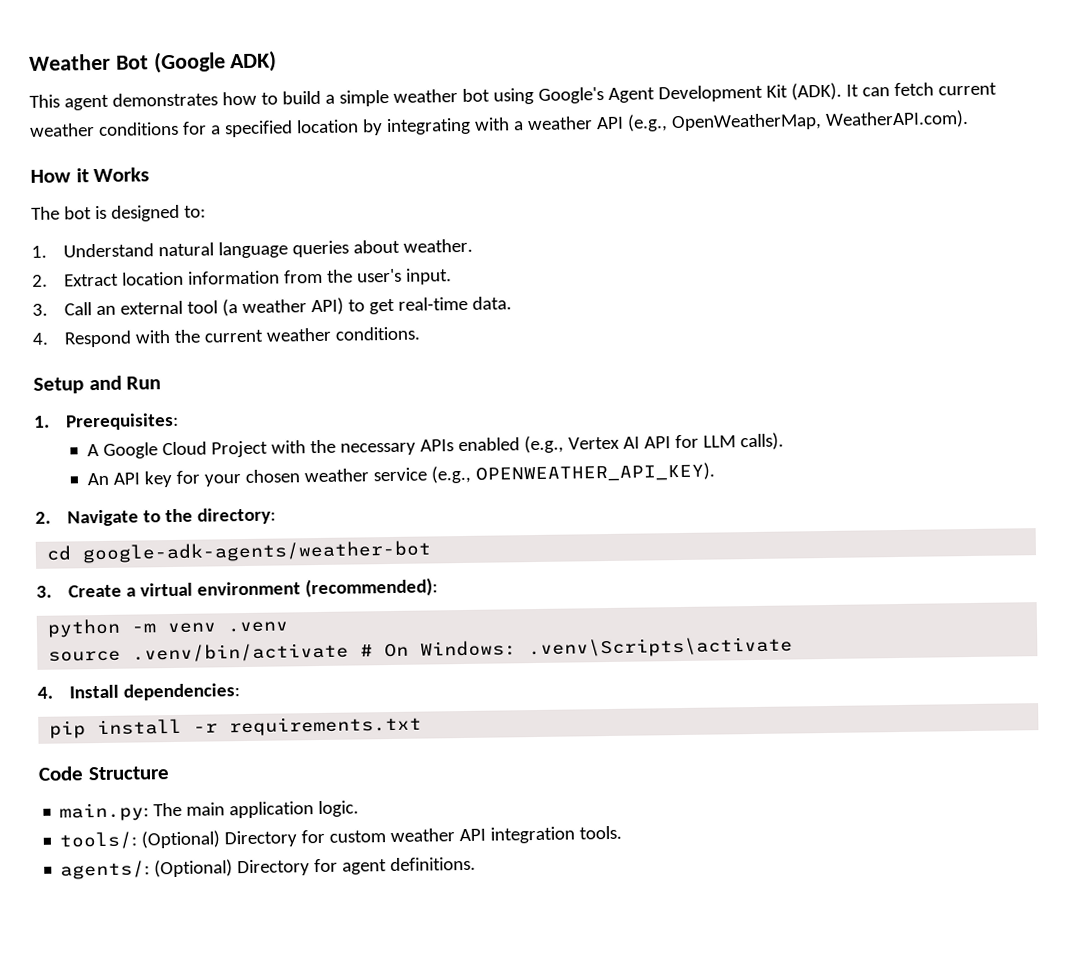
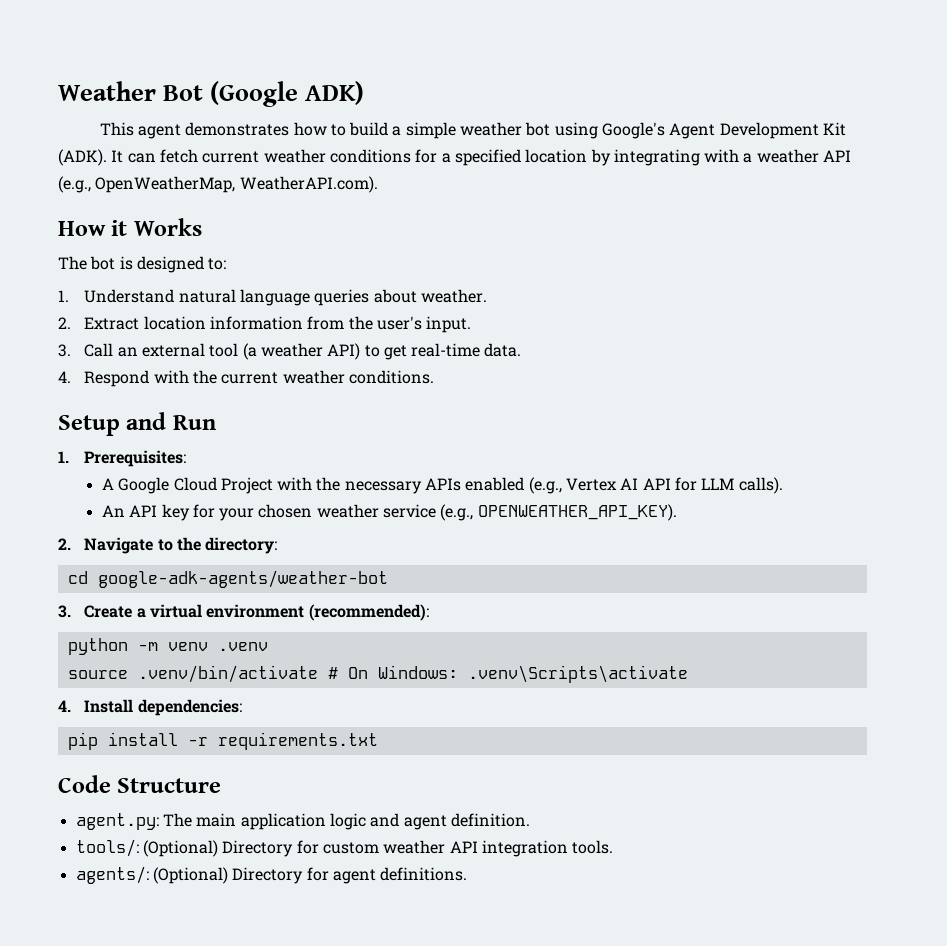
- main.py: The main application logic.
+ agent.py: The main application logic and agent definition.

